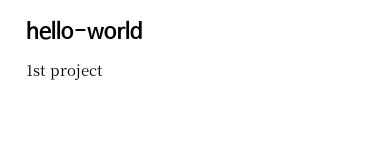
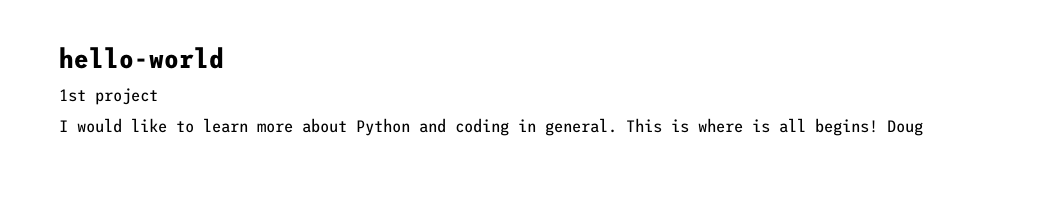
+ I would like to learn more about Python and coding in general. This is where is all begins! Doug

